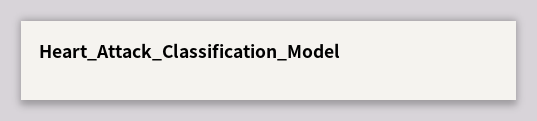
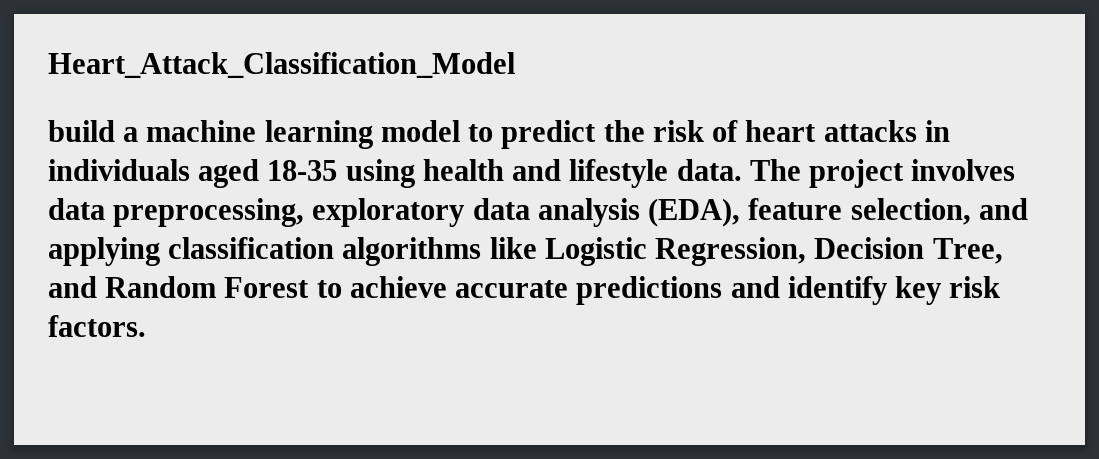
+ build a machine learning model to predict the risk of heart attacks in individuals aged 18-35 using health and lifestyle data. The project involves data preprocessing, exploratory data analysis (EDA), feature selection, and applying classification algorithms like Logistic Regression, Decision Tree, and Random Forest to achieve accurate predictions and identify key risk factors.

